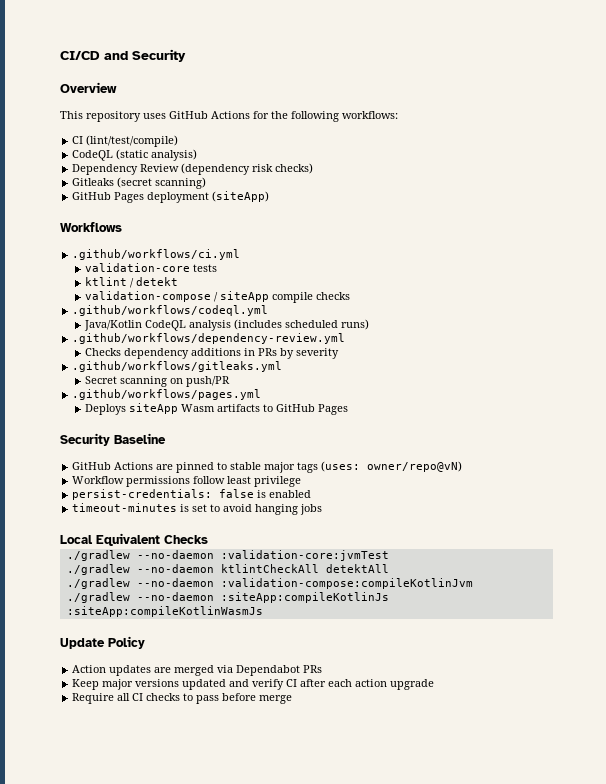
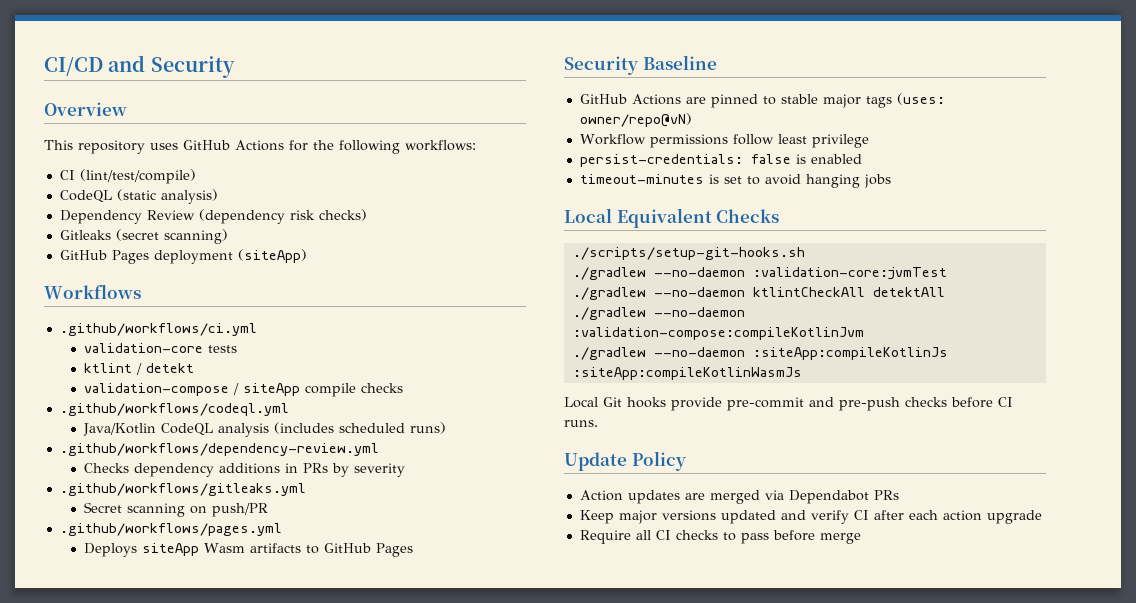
+ ./scripts/setup-git-hooks.sh
+ Local Git hooks provide pre-commit and pre-push checks before CI runs.

